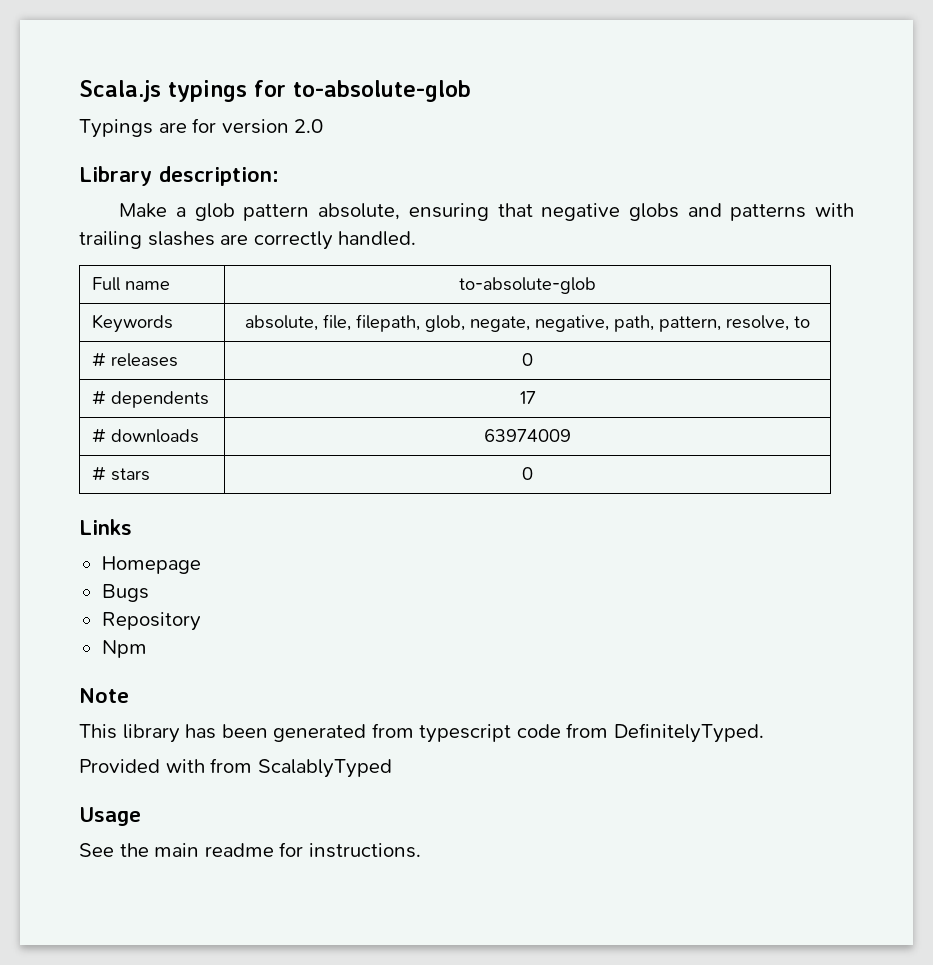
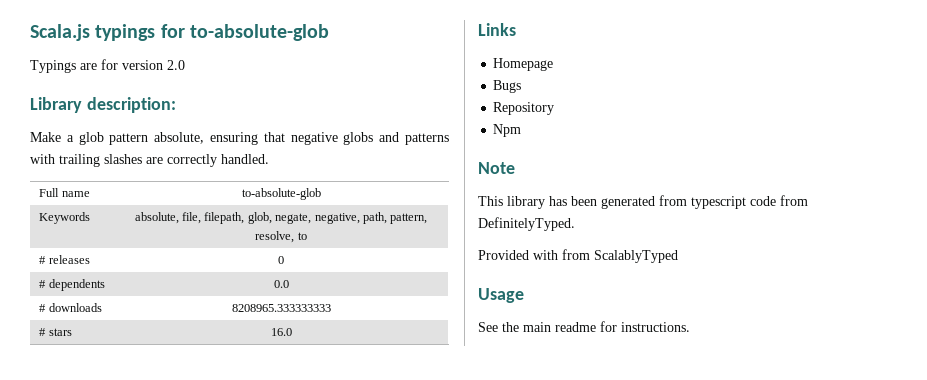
- # dependents | 17
+ # dependents | 0.0
- # downloads | 63974009
+ # downloads | 8208965.333333333
- # stars | 0
+ # stars | 16.0

